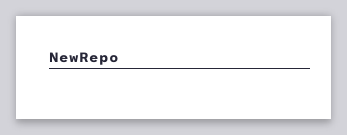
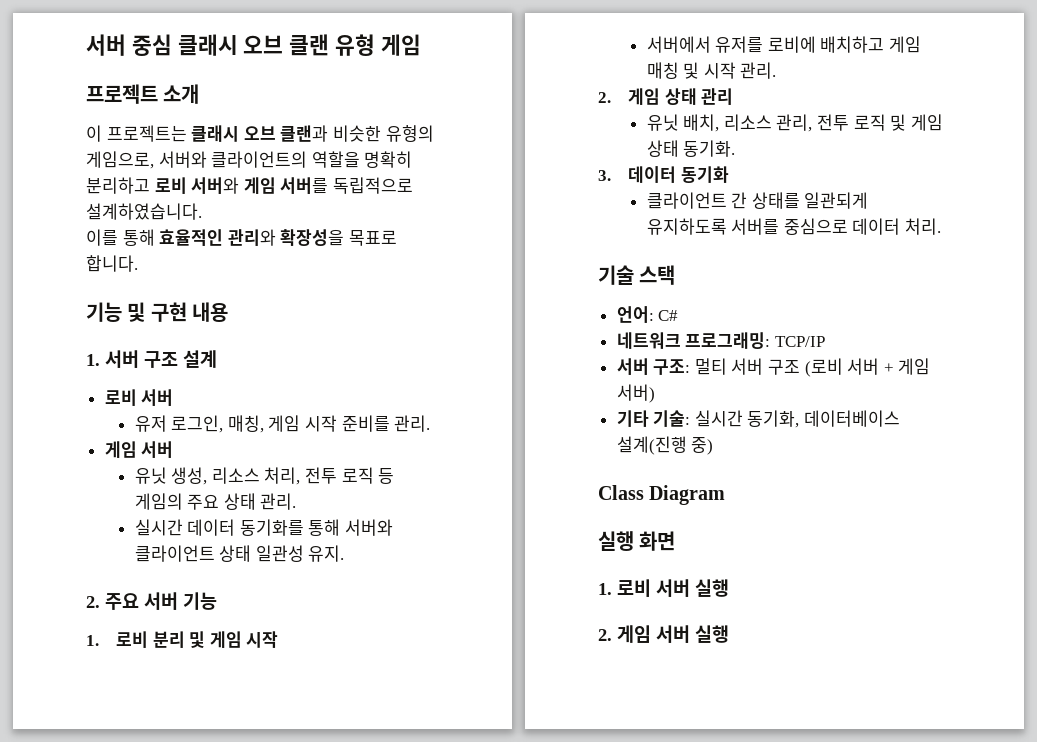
- NewRepo
+ 서버 중심 클래시 오브 클랜 유형 게임
+ 프로젝트 소개
+ 이 프로젝트는 클래시 오브 클랜과 비슷한 유형의 게임으로, 서버와 클라이언트의 역할을 명확히 분리하고 로비 서버와 게임 서버를 독립적으로 설계하였습니다.
+ 이를 통해 효율적인 관리와 확장성을 목표로 합니다.
+ 기능 및 구현 내용
+ 1. 서버 구조 설계
+ 로비 서버
+ 유저 로그인, 매칭, 게임 시작 준비를 관리.
+ 게임 서버
+ 유닛 생성, 리소스 처리, 전투 로직 등 게임의 주요 상태 관리.
+ 실시간 데이터 동기화를 통해 서버와 클라이언트 상태 일관성 유지.
+ 2. 주요 서버 기능
+ 1. 로비 분리 및 게임 시작
+ 서버에서 유저를 로비에 배치하고 게임 매칭 및 시작 관리.
+ 2. 게임 상태 관리
+ 유닛 배치, 리소스 관리, 전투 로직 및 게임 상태 동기화.
+ 3. 데이터 동기화
+ 클라이언트 간 상태를 일관되게 유지하도록 서버를 중심으로 데이터 처리.
+ 기술 스택
+ 언어: C#
+ 네트워크 프로그래밍: TCP/IP
+ 서버 구조: 멀티 서버 구조 (로비 서버 + 게임 서버)
+ 기타 기술: 실시간 동기화, 데이터베이스 설계(진행 중)
+ Class Diagram
+ 실행 화면
+ 1. 로비 서버 실행
+ 2. 게임 서버 실행

